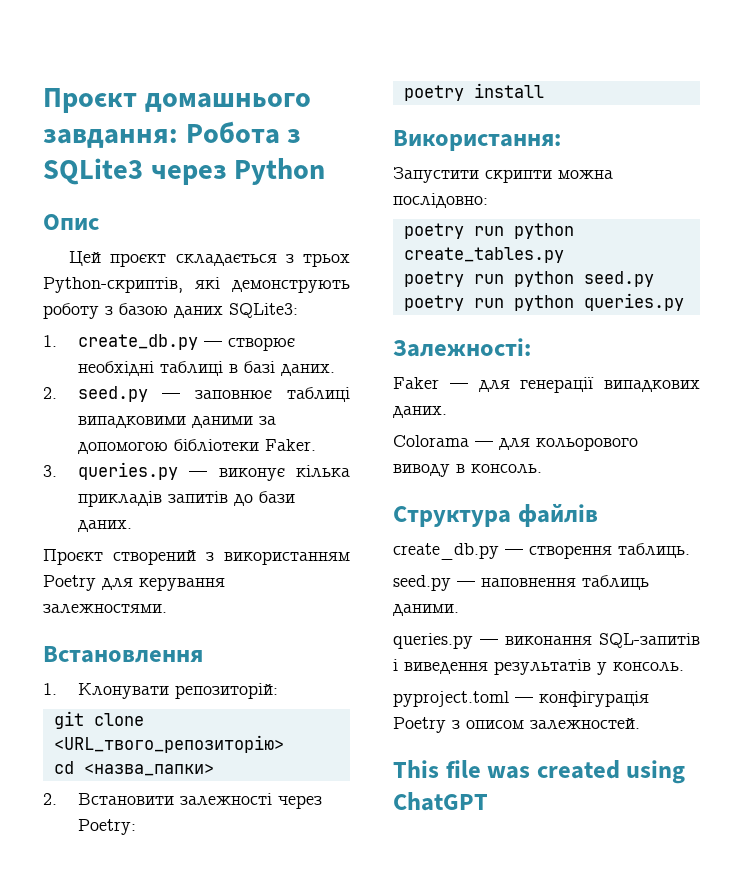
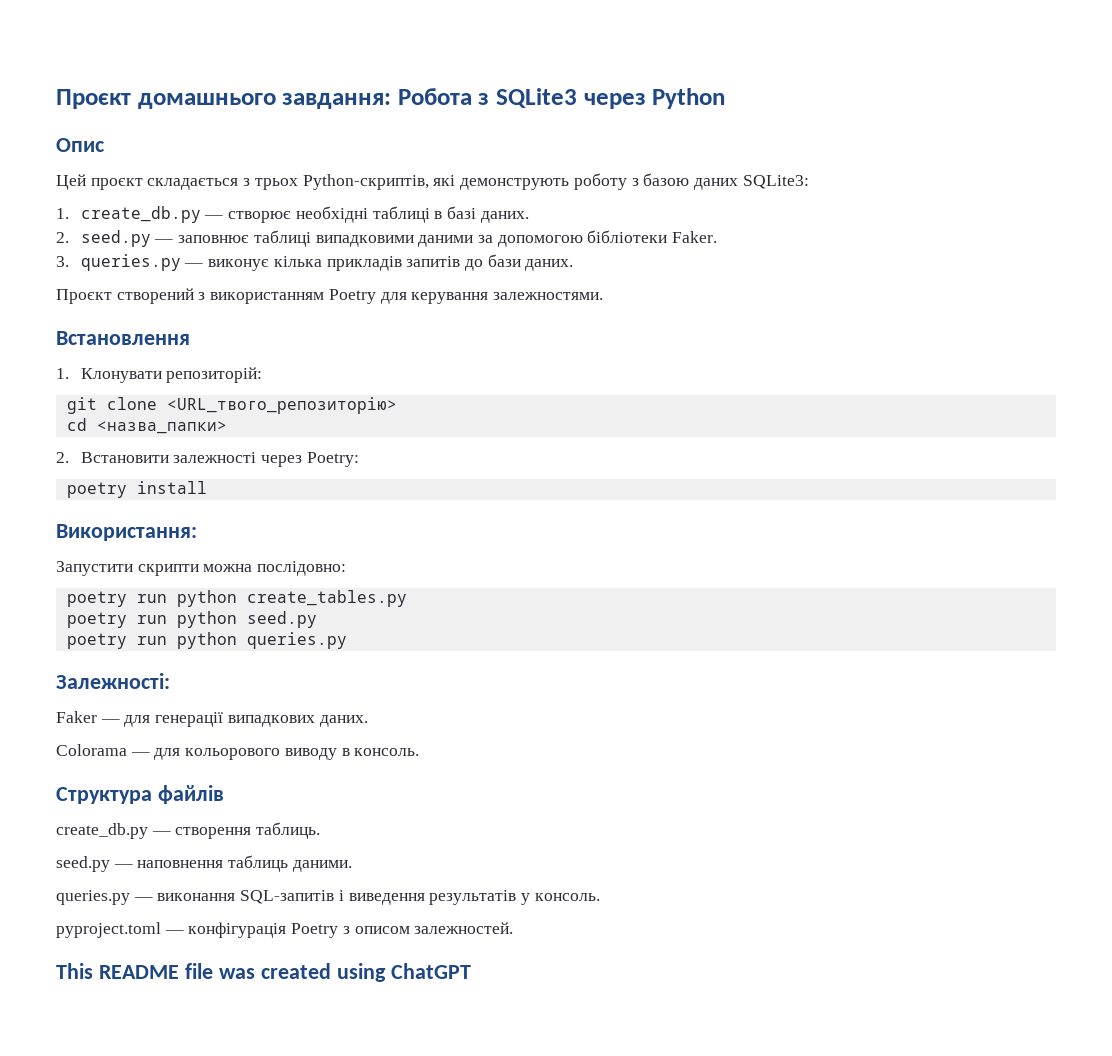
- This file was created using ChatGPT
+ This README file was created using ChatGPT

